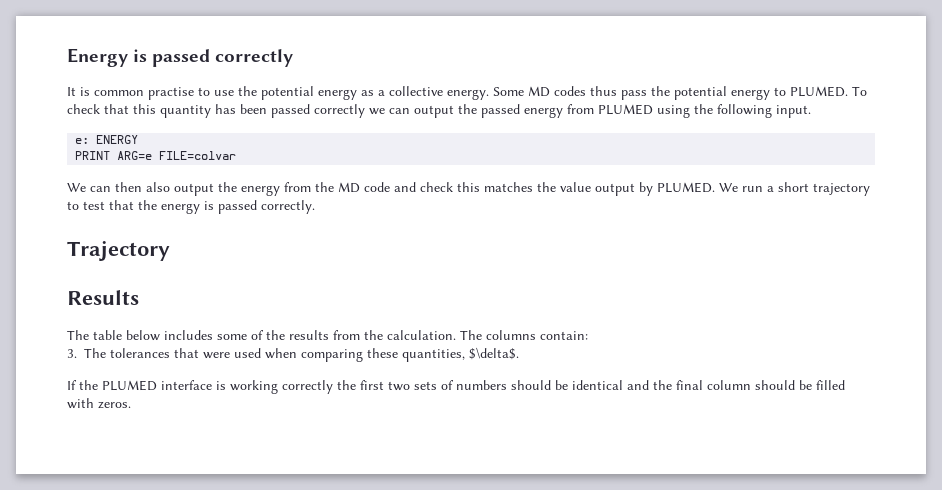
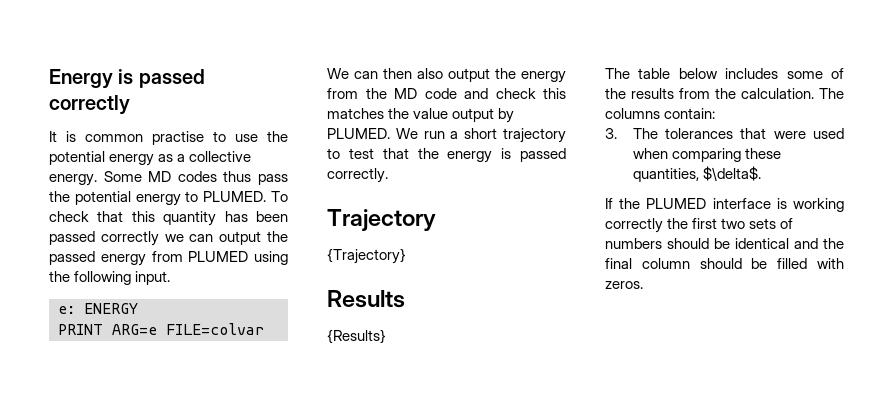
+ {Trajectory}
+ {Results}

